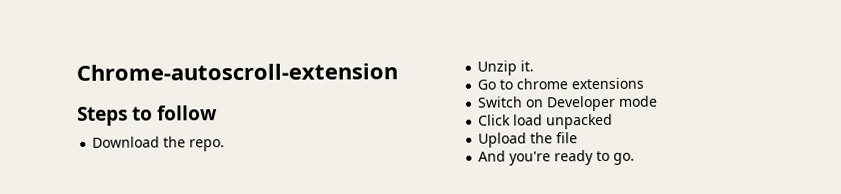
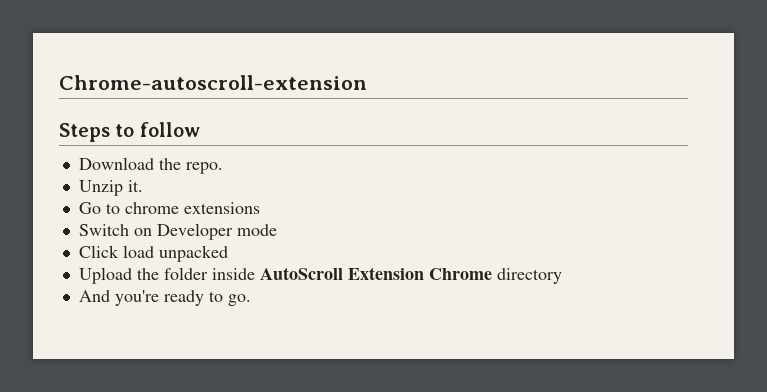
- Upload the file
+ Upload the folder inside AutoScroll Extension Chrome directory

